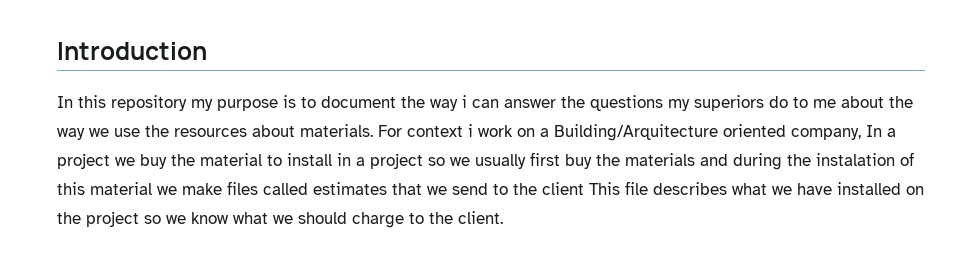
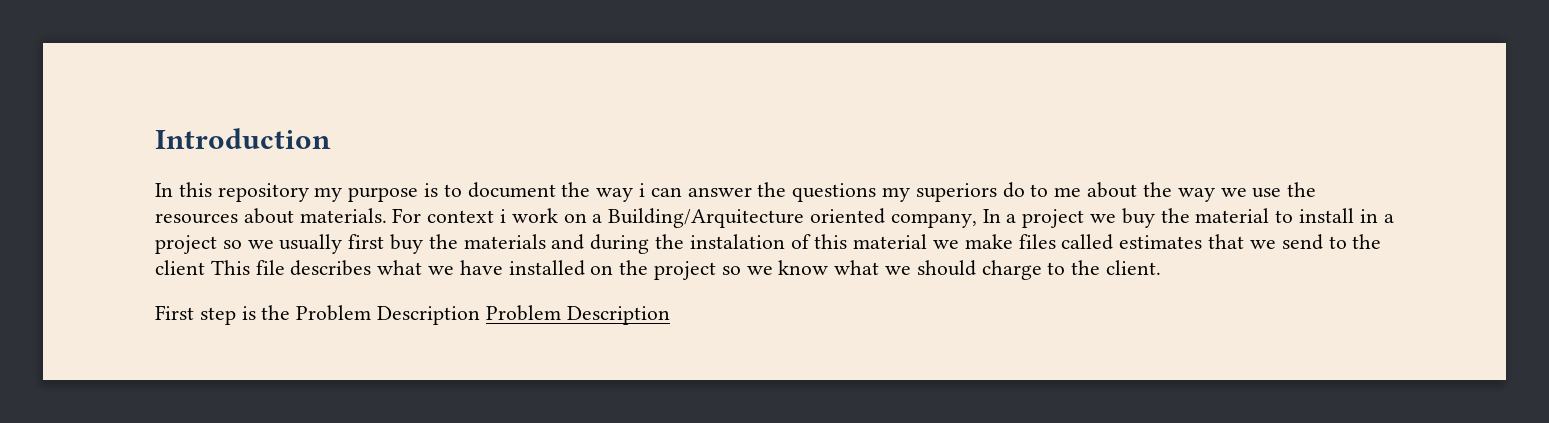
+ First step is the Problem Description Problem Description

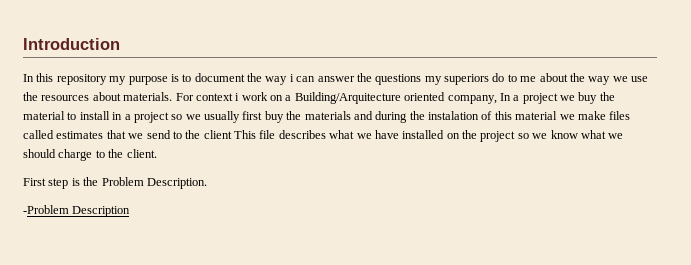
- First step is the Problem Description Problem Description
+ First step is the Problem Description.
+ -Problem Description

